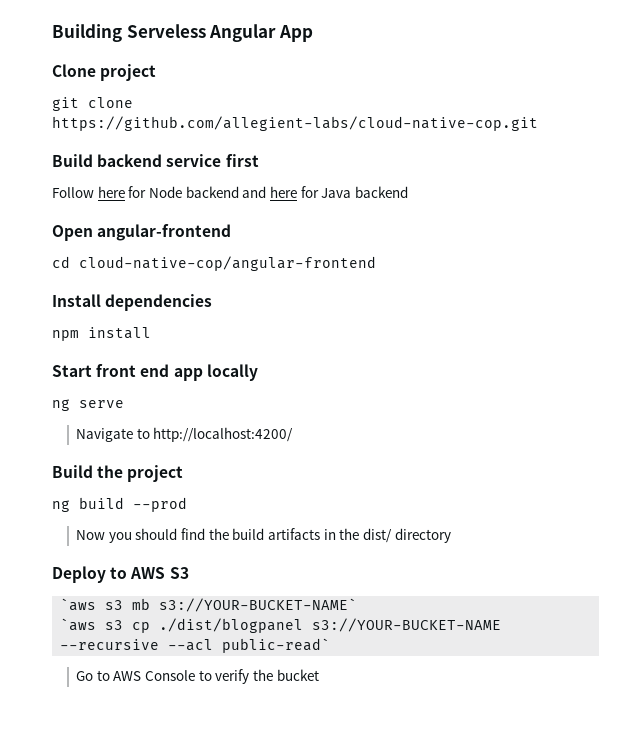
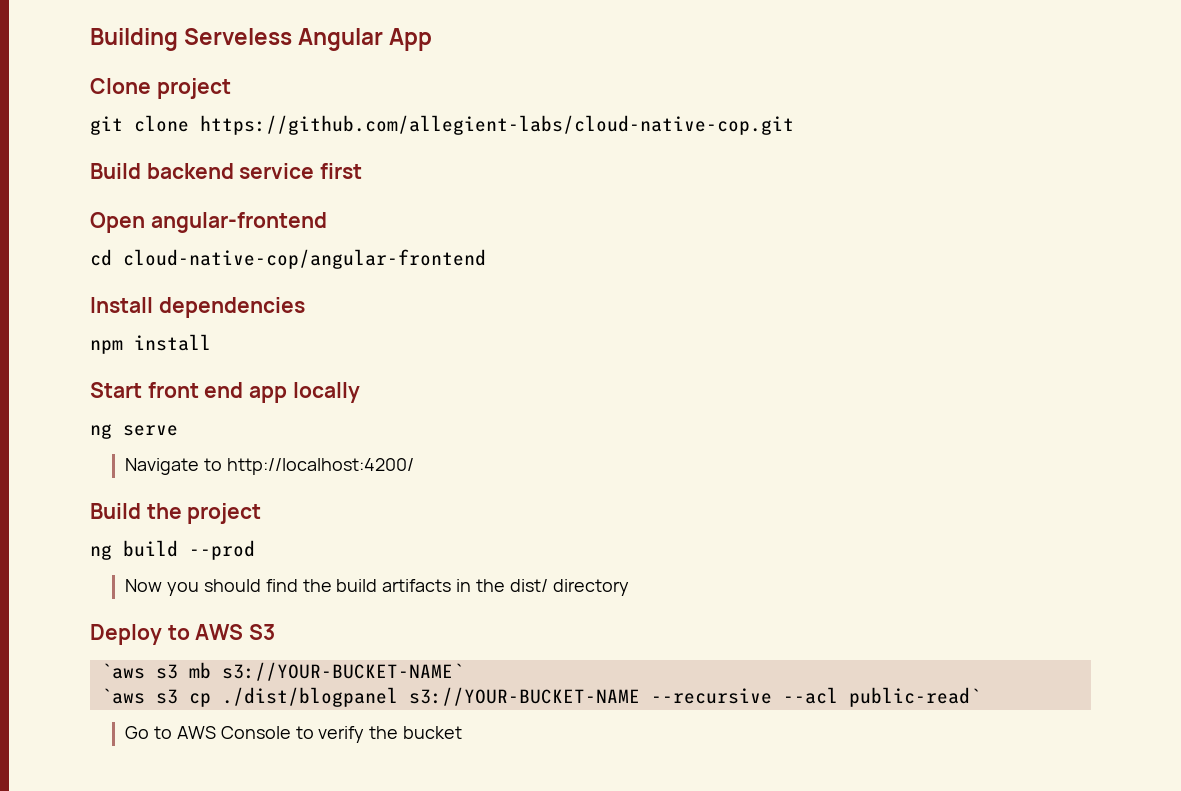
- Follow here for Node backend and here for Java backend

